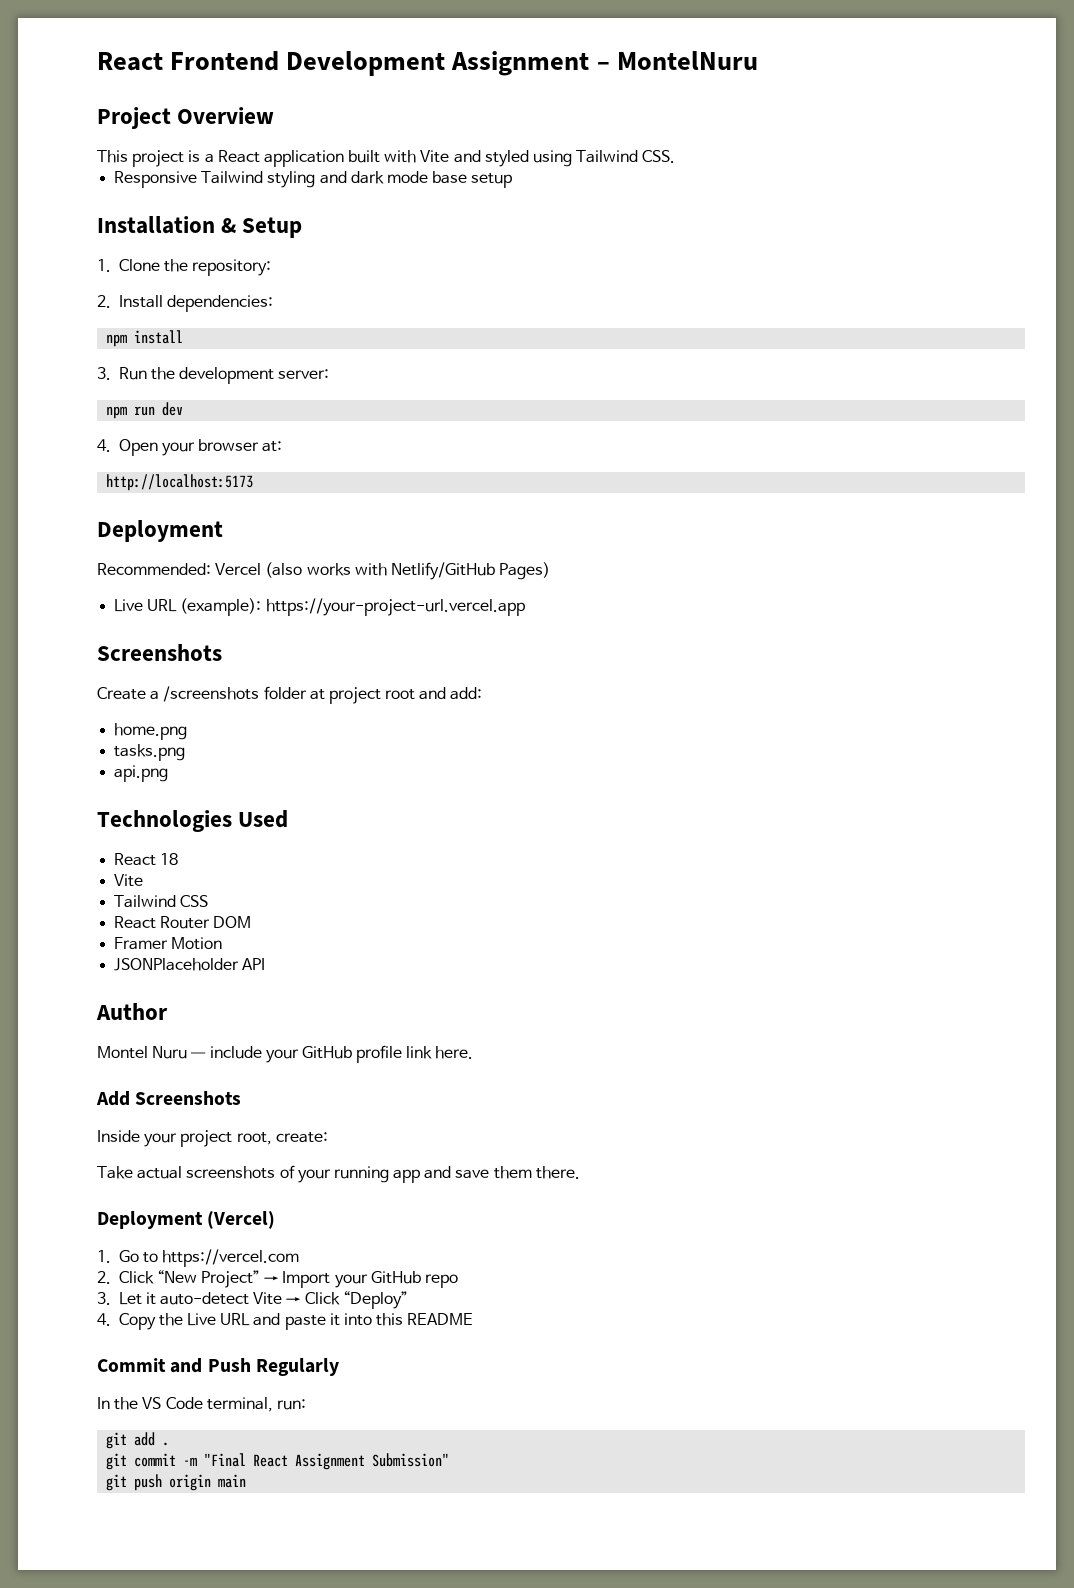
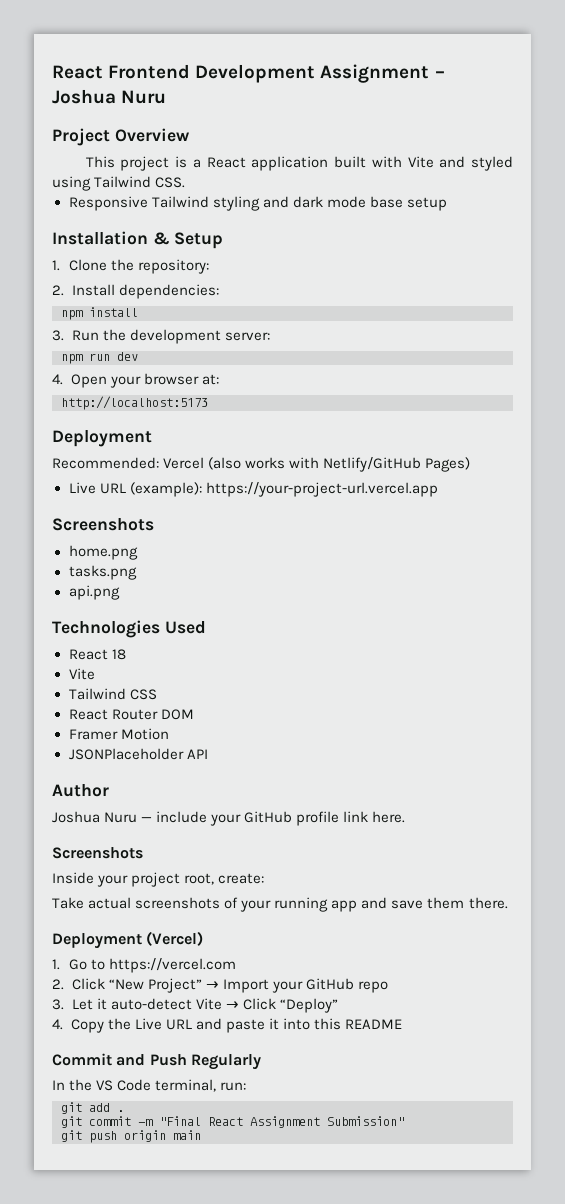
- React Frontend Development Assignment – MontelNuru
+ React Frontend Development Assignment – Joshua Nuru
- Create a /screenshots folder at project root and add:
- Montel Nuru — include your GitHub profile link here.
- Add Screenshots
+ Joshua Nuru — include your GitHub profile link here.
+ Screenshots

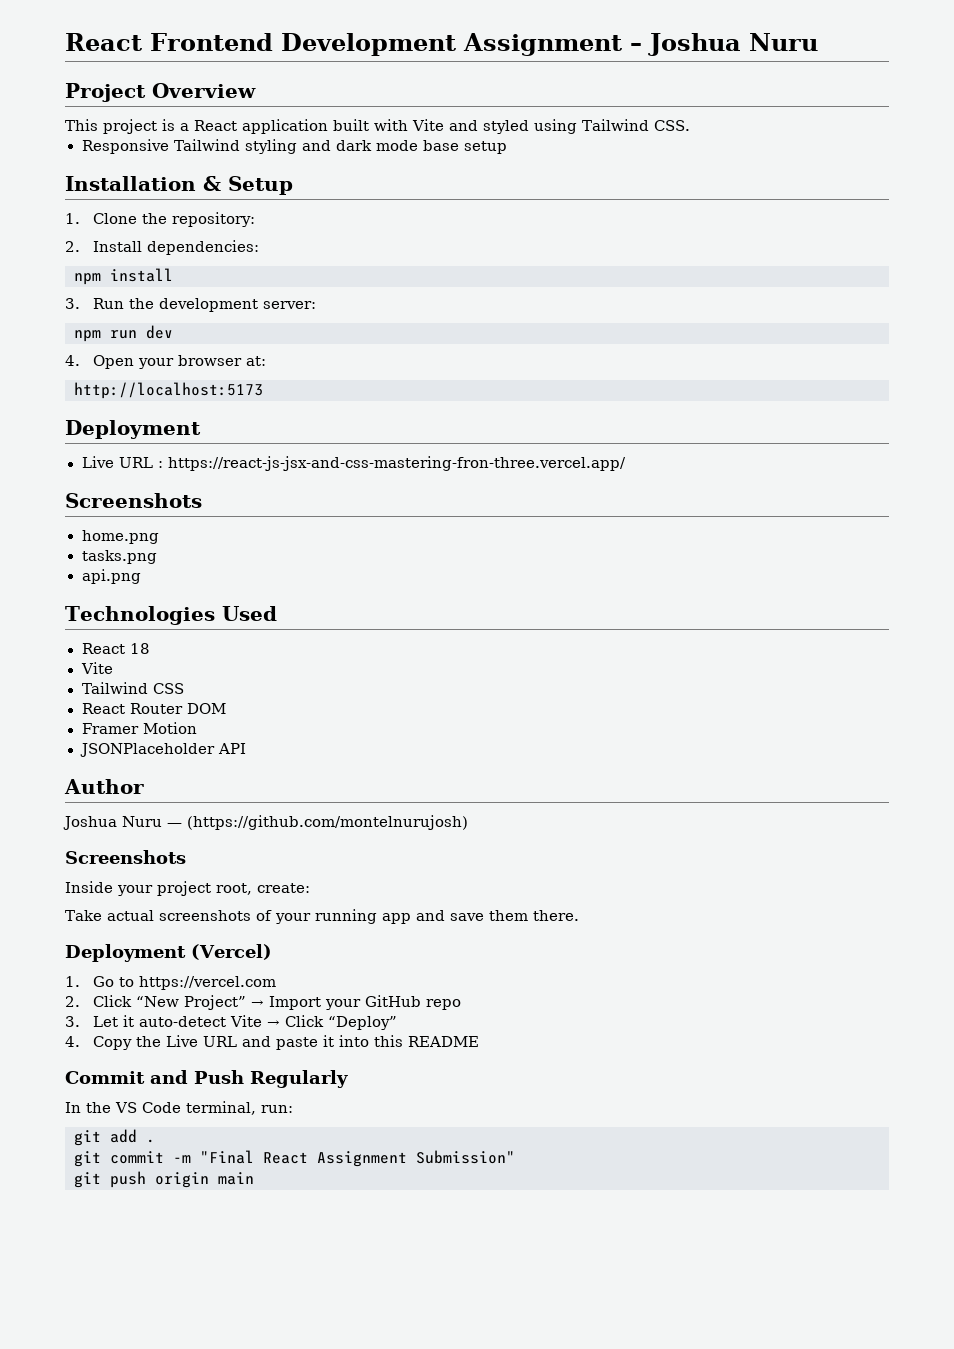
- Recommended: Vercel (also works with Netlify/GitHub Pages)
- Live URL (example): https://your-project-url.vercel.app
+ Live URL : https://react-js-jsx-and-css-mastering-fron-three.vercel.app/
- Joshua Nuru — include your GitHub profile link here.
+ Joshua Nuru — (https://github.com/montelnurujosh)

